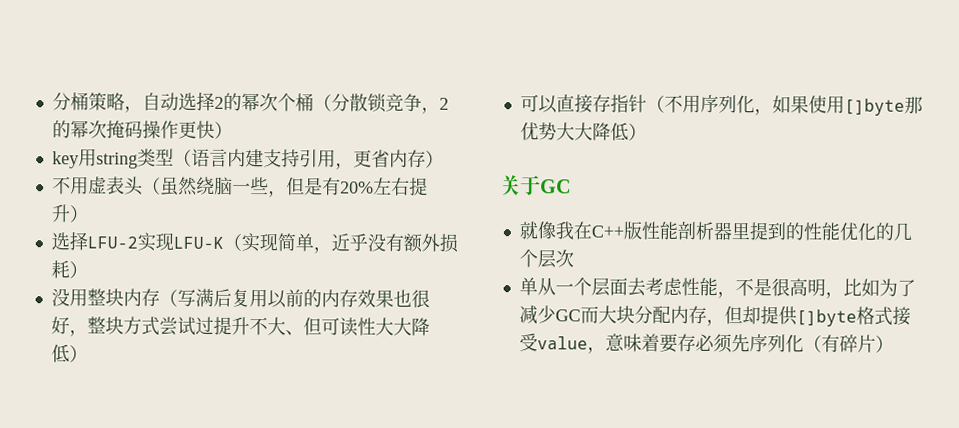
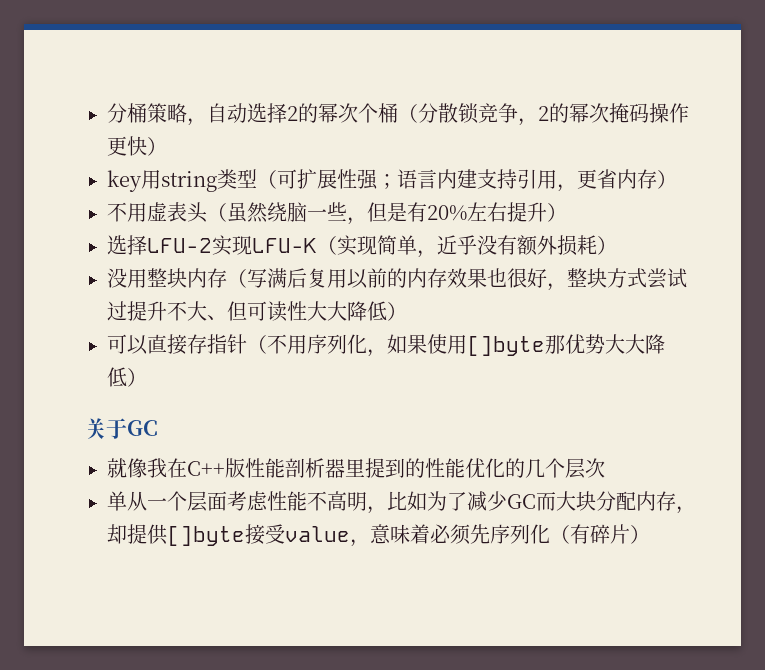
- key用string类型（语言内建支持引用，更省内存）
+ key用string类型（可扩展性强；语言内建支持引用，更省内存）
- 单从一个层面去考虑性能，不是很高明，比如为了减少GC而大块分配内存，但却提供[]byte格式接受value，意味着要存必须先序列化（有碎片）
+ 单从一个层面考虑性能不高明，比如为了减少GC而大块分配内存，却提供[]byte接受value，意味着必须先序列化（有碎片）

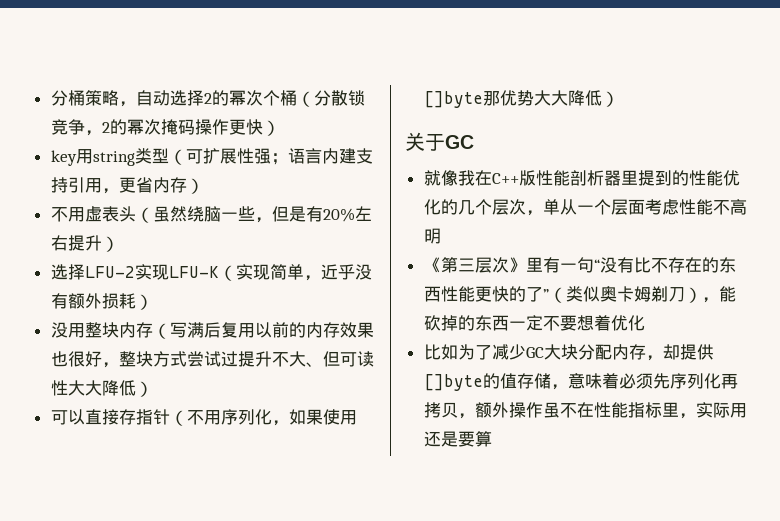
- 就像我在C++版性能剖析器里提到的性能优化的几个层次
- 单从一个层面考虑性能不高明，比如为了减少GC而大块分配内存，却提供[]byte接受value，意味着必须先序列化（有碎片）
+ 就像我在C++版性能剖析器里提到的性能优化的几个层次，单从一个层面考虑性能不高明
+ 《第三层次》里有一句“没有比不存在的东西性能更快的了”（类似奥卡姆剃刀），能砍掉的东西一定不要想着优化
+ 比如为了减少GC大块分配内存，却提供[]byte的值存储，意味着必须先序列化再拷贝，额外操作虽不在性能指标里，实际用还是要算

